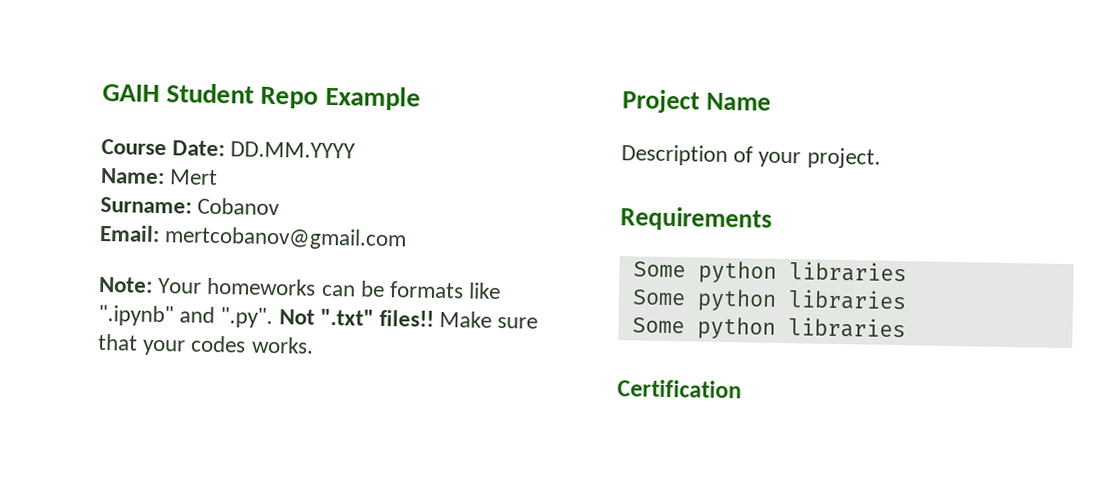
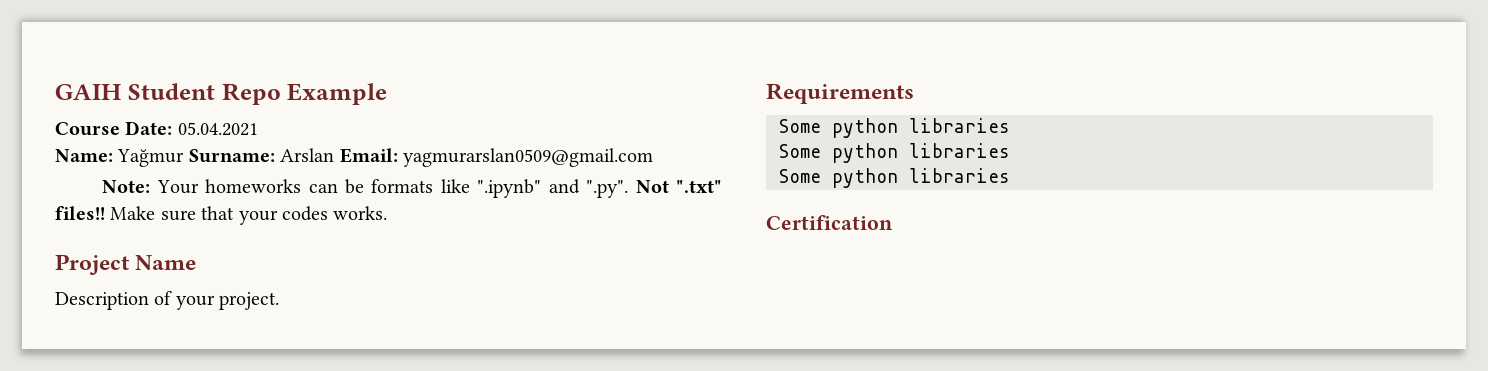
- Course Date: DD.MM.YYYY
+ Course Date: 05.04.2021
- Name: Mert
- Surname: Cobanov
- Email: mertcobanov@gmail.com
+ Name: Yağmur Surname: Arslan Email: yagmurarslan0509@gmail.com

